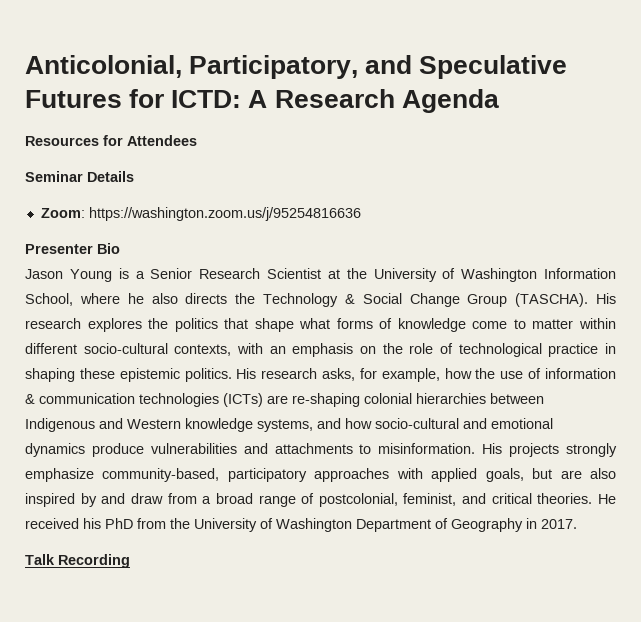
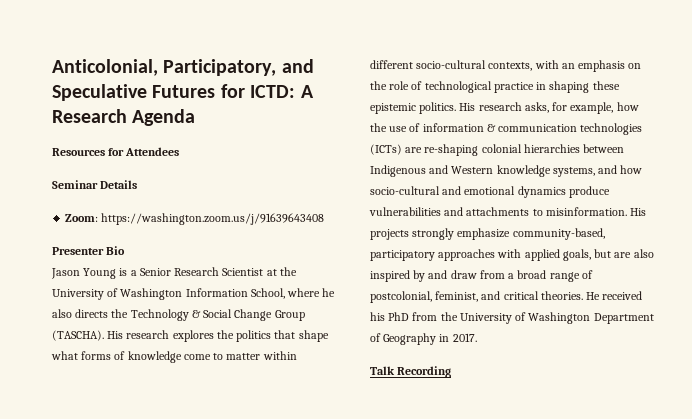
- Zoom: https://washington.zoom.us/j/95254816636
+ Zoom: https://washington.zoom.us/j/91639643408

